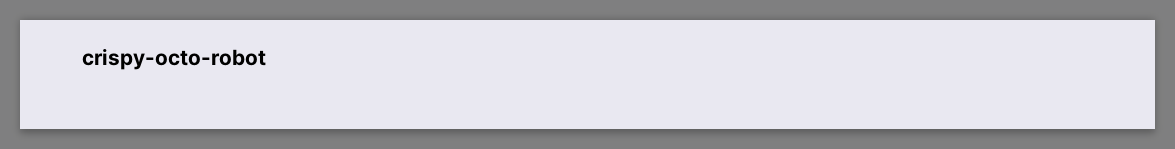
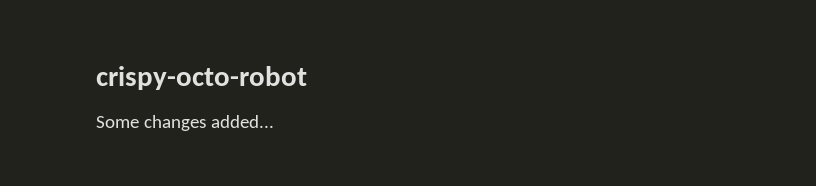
+ Some changes added...

